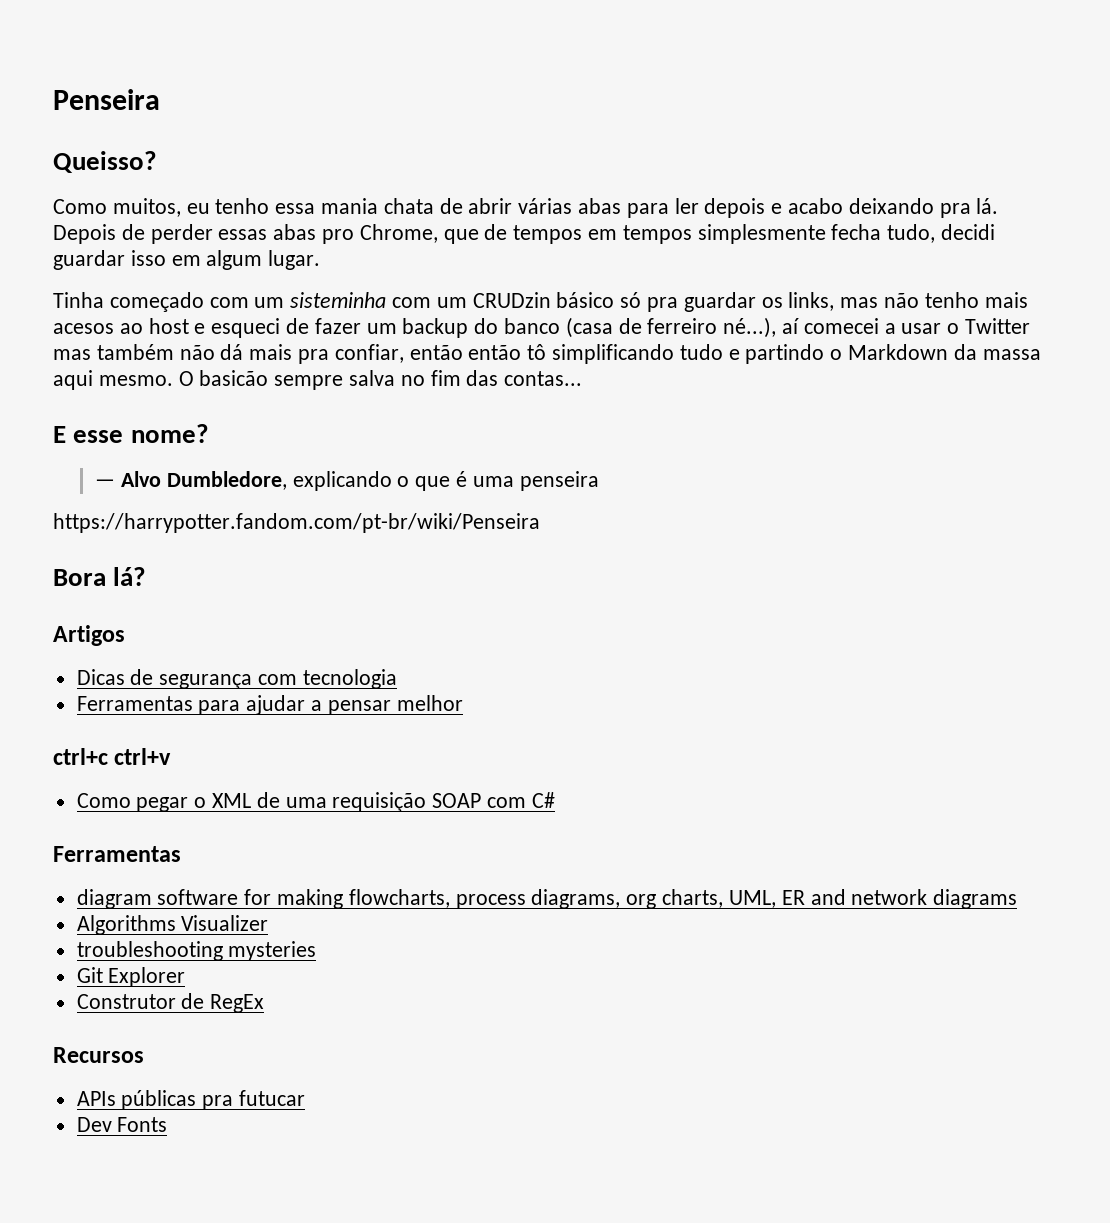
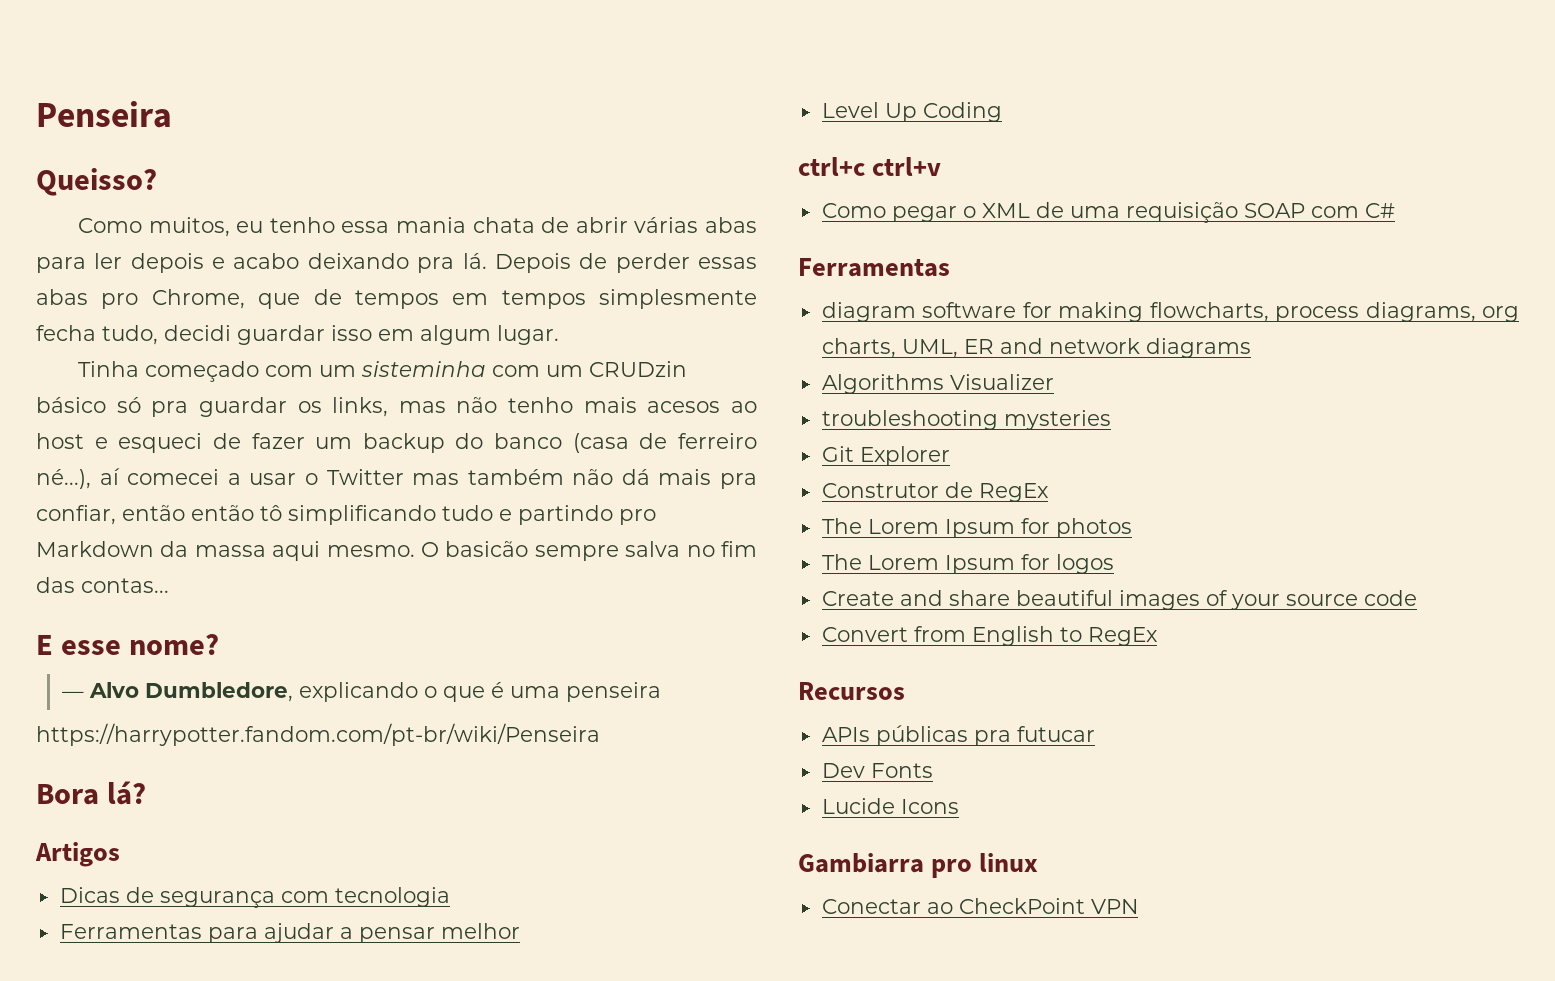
- Tinha começado com um sisteminha com um CRUDzin básico só pra guardar os links, mas não tenho mais acesos ao host e esqueci de fazer um backup do banco (casa de ferreiro né...), aí comecei a usar o Twitter mas também não dá mais pra confiar, então então tô simplificando tudo e partindo o Markdown da massa aqui mesmo.
+ Tinha começado com um sisteminha com um CRUDzin básico só pra guardar os links, mas não tenho mais acesos ao host e esqueci de fazer um backup do banco (casa de ferreiro né...), aí comecei a usar o Twitter mas também não dá mais pra confiar, então então tô simplificando tudo e partindo pro Markdown da massa aqui mesmo.
+ Level Up Coding
+ The Lorem Ipsum for photos
+ The Lorem Ipsum for logos
+ Create and share beautiful images of your source code
+ Convert from English to RegEx
+ Lucide Icons
+ Gambiarra pro linux
+ Conectar ao CheckPoint VPN

